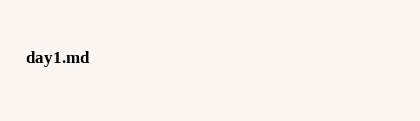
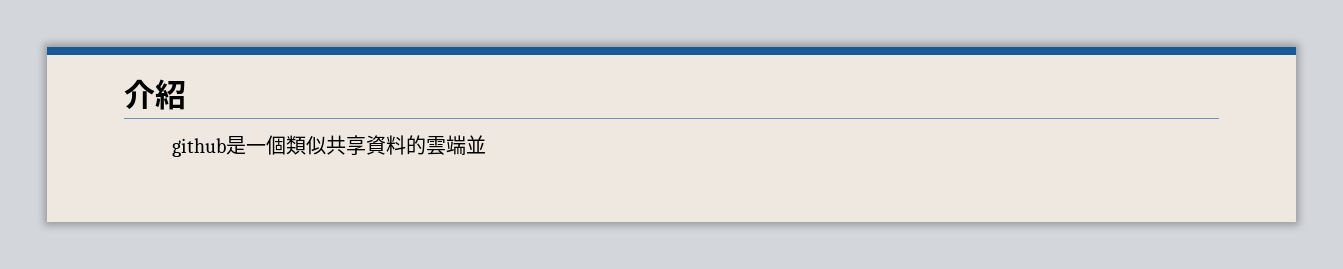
- day1.md
+ 介紹
+ github是一個類似共享資料的雲端並

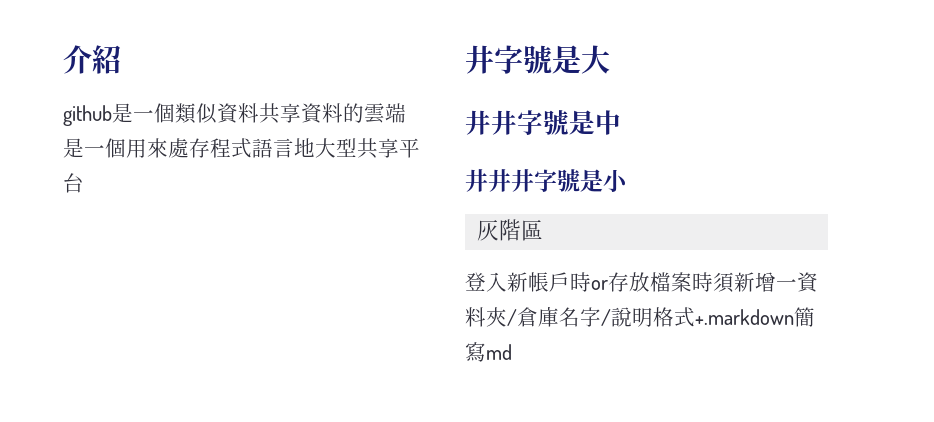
- github是一個類似共享資料的雲端並
+ github是一個類似資料共享資料的雲端是一個用來處存程式語言地大型共享平台
+ 井字號是大
+ 井井字號是中
+ 井井井字號是小
+ 灰階區
+ 登入新帳戶時or存放檔案時須新增一資料夾/倉庫名字/說明格式+.markdown簡寫md

